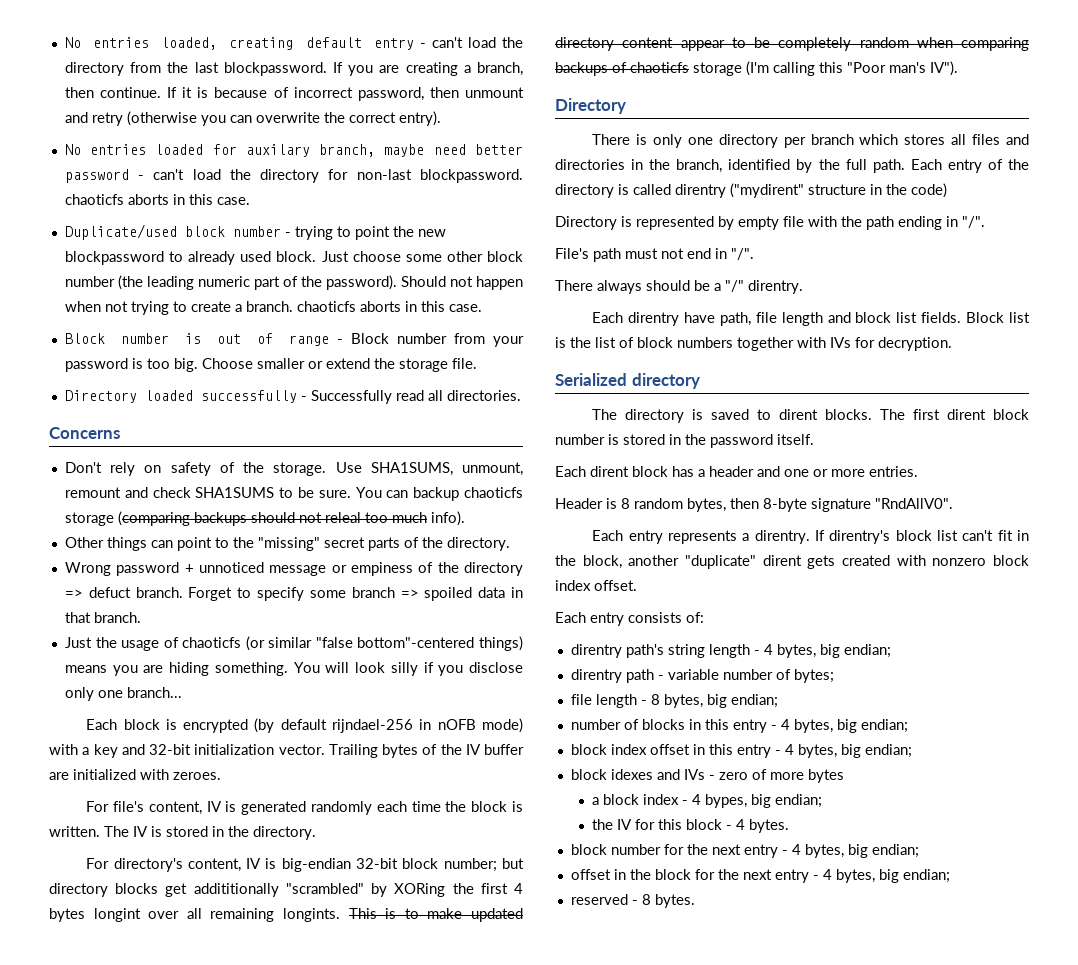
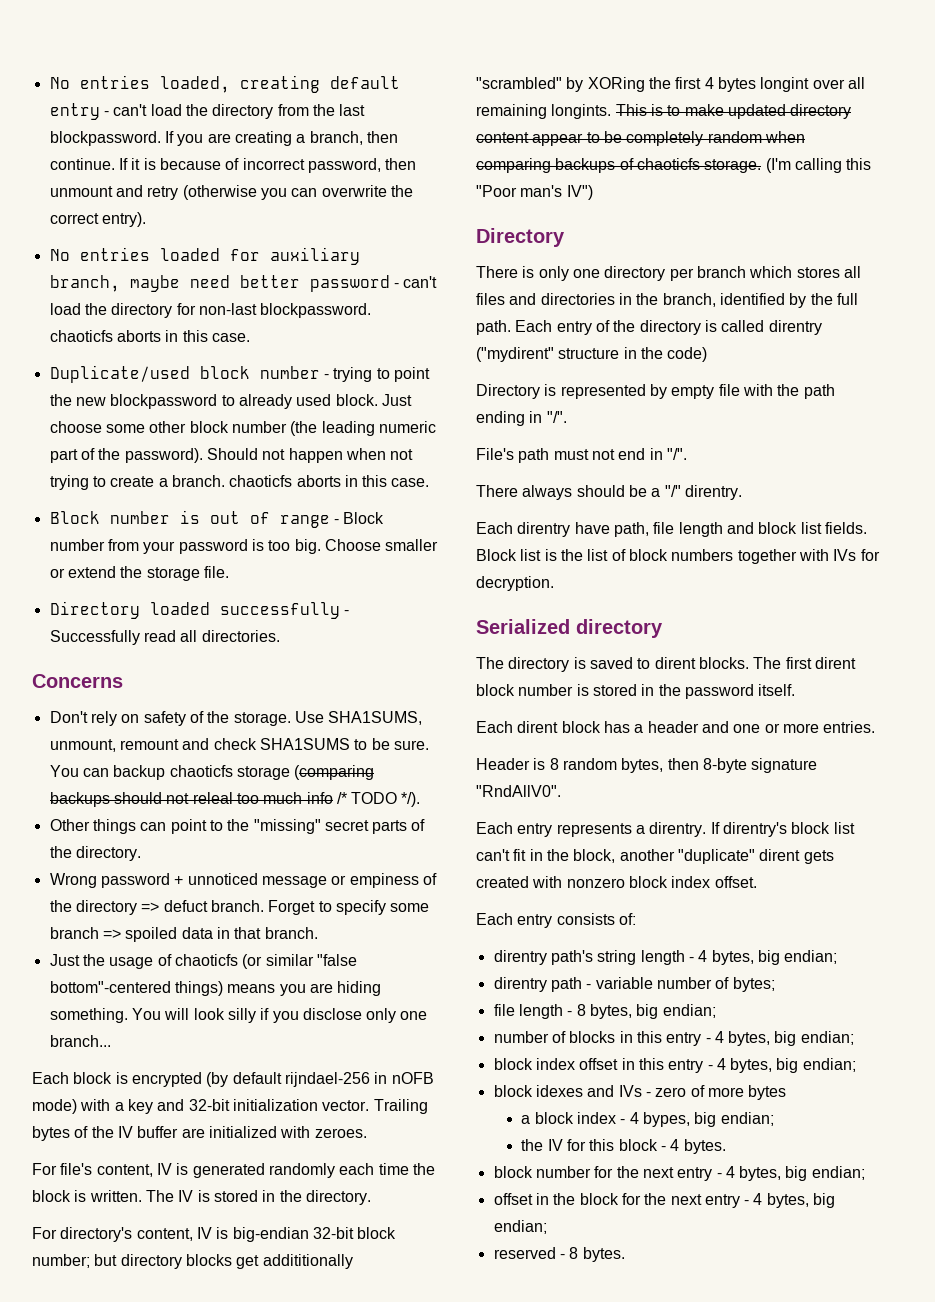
- No entries loaded for auxilary branch, maybe need better password - can't load the directory for non-last blockpassword. chaoticfs aborts in this case.
+ No entries loaded for auxiliary branch, maybe need better password - can't load the directory for non-last blockpassword. chaoticfs aborts in this case.
- You can backup chaoticfs storage (comparing backups should not releal too much info).
+ You can backup chaoticfs storage (comparing backups should not releal too much info /* TODO */).
- This is to make updated directory content appear to be completely random when comparing backups of chaoticfs storage (I'm calling this "Poor man's IV").
+ This is to make updated directory content appear to be completely random when comparing backups of chaoticfs storage. (I'm calling this "Poor man's IV")

